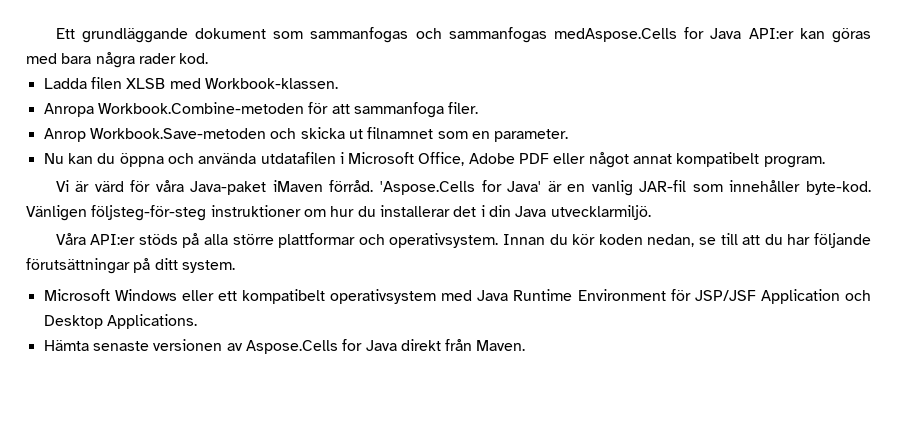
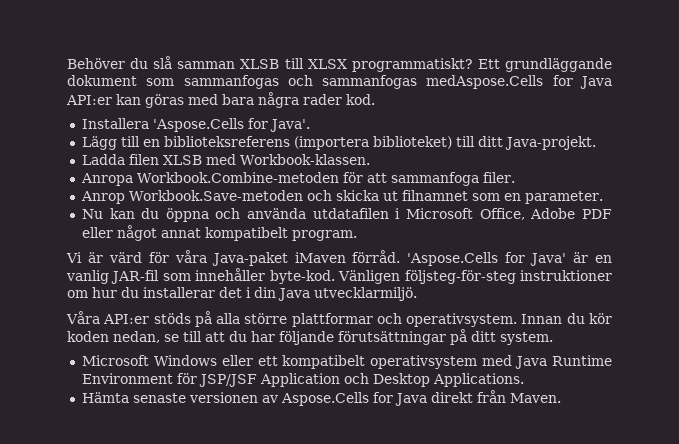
+ Behöver du slå samman XLSB till XLSX programmatiskt?
+ Installera 'Aspose.Cells for Java'.
+ Lägg till en biblioteksreferens (importera biblioteket) till ditt Java-projekt.

